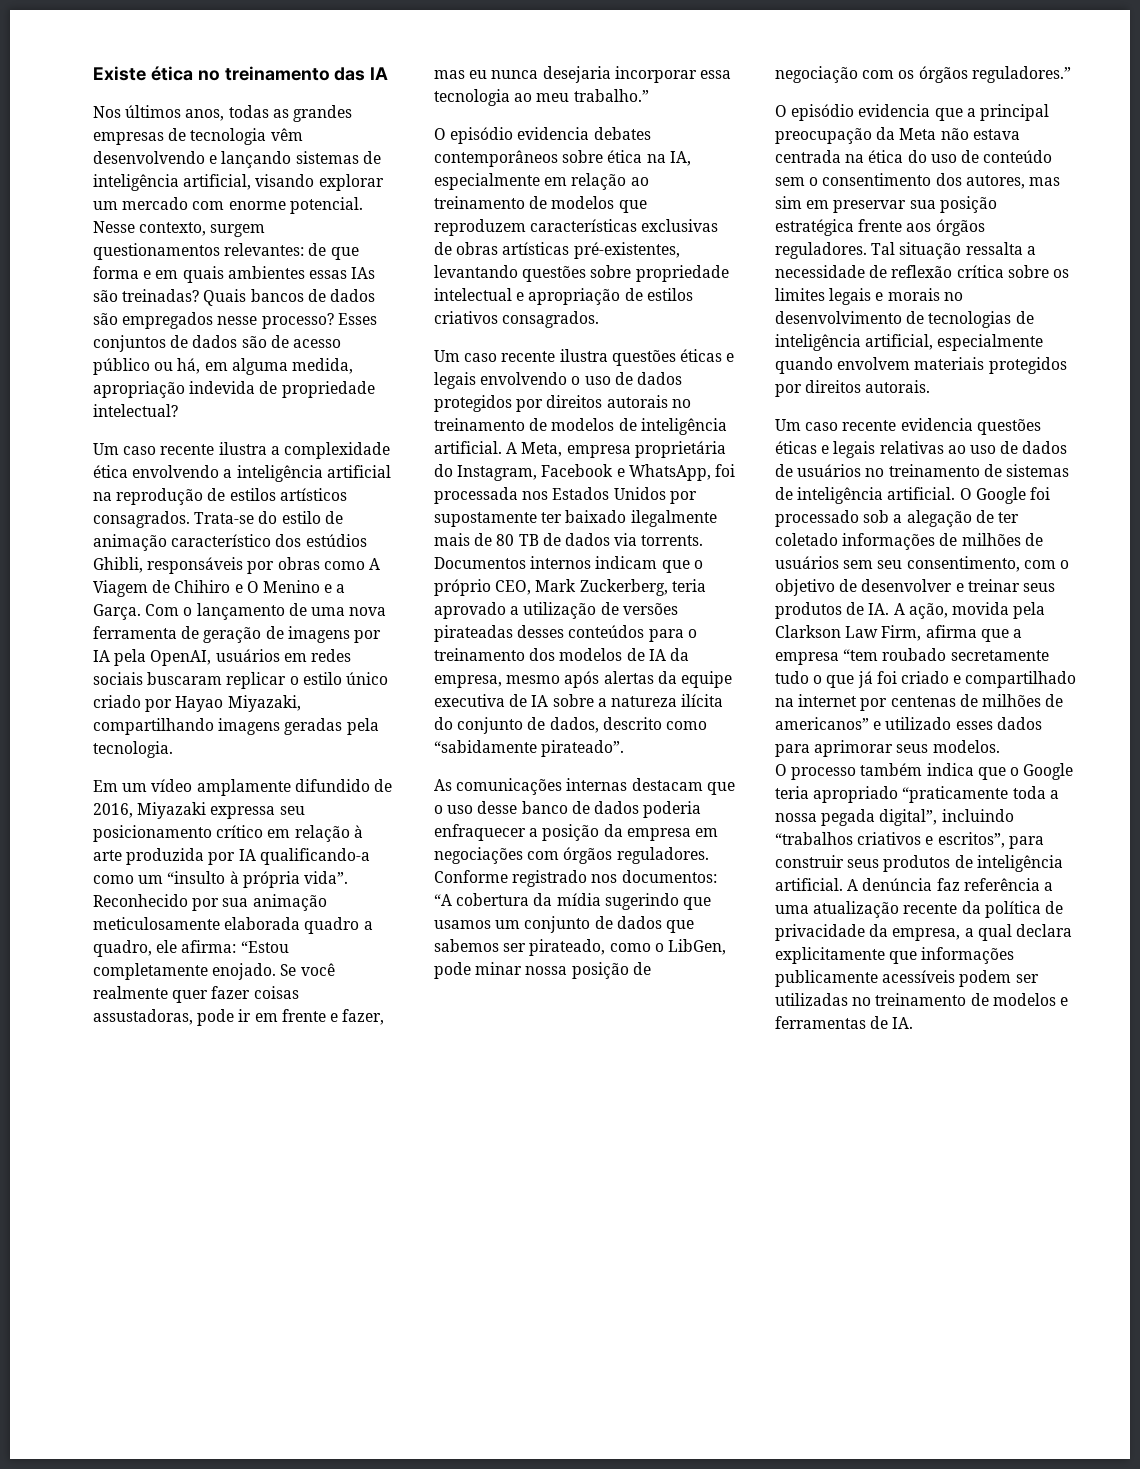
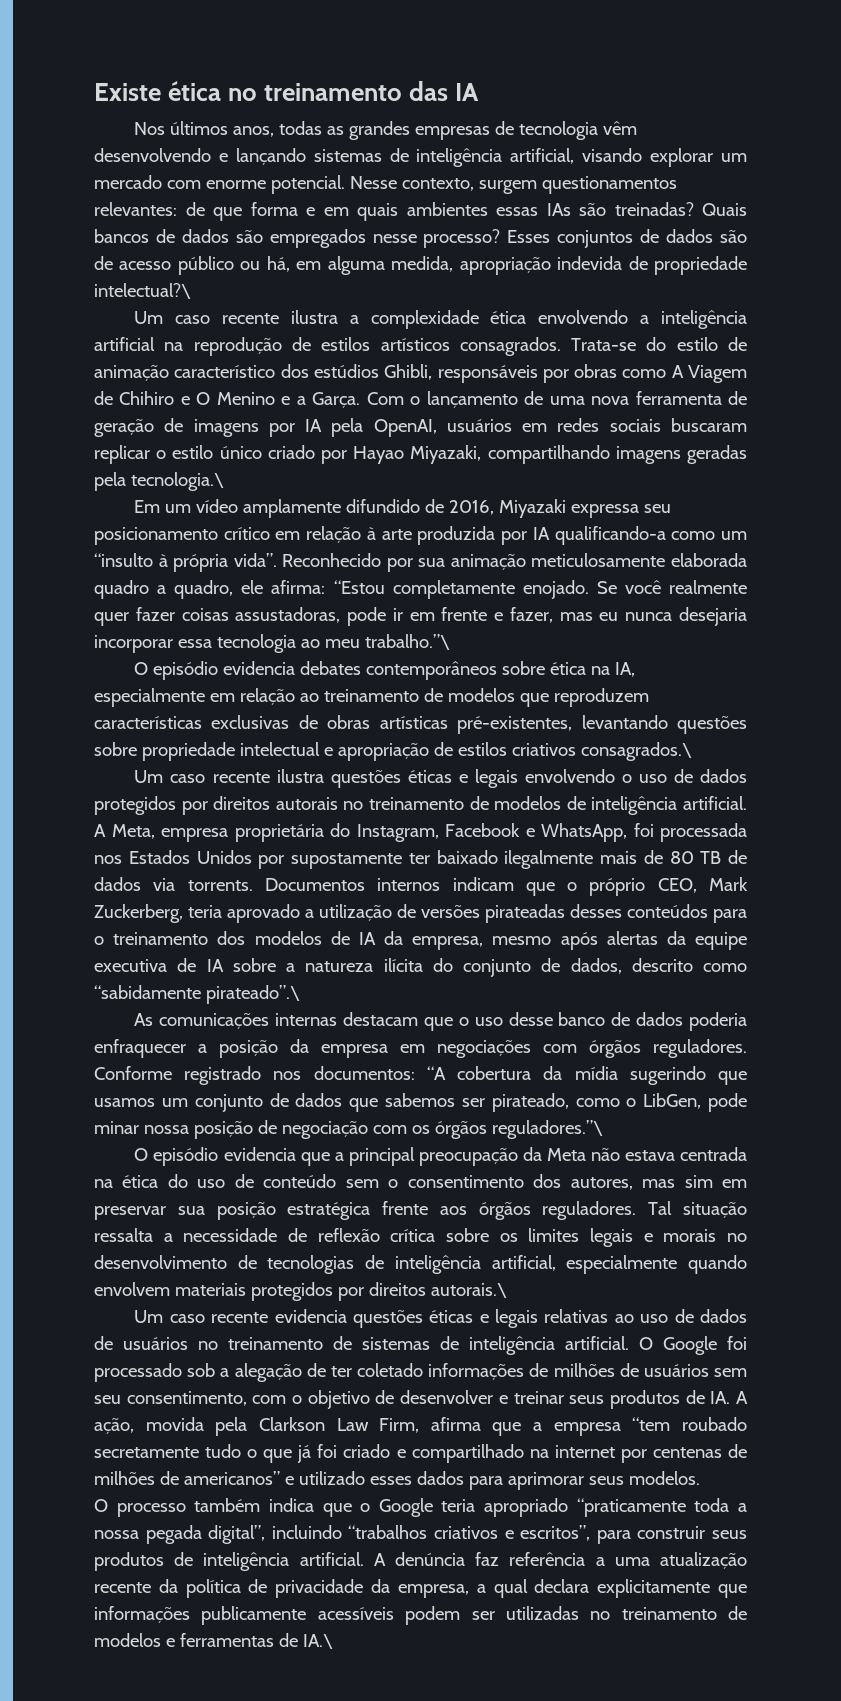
- Esses conjuntos de dados são de acesso público ou há, em alguma medida, apropriação indevida de propriedade intelectual?
+ Esses conjuntos de dados são de acesso público ou há, em alguma medida, apropriação indevida de propriedade intelectual?\
- Com o lançamento de uma nova ferramenta de geração de imagens por IA pela OpenAI, usuários em redes sociais buscaram replicar o estilo único criado por Hayao Miyazaki, compartilhando imagens geradas pela tecnologia.
+ Com o lançamento de uma nova ferramenta de geração de imagens por IA pela OpenAI, usuários em redes sociais buscaram replicar o estilo único criado por Hayao Miyazaki, compartilhando imagens geradas pela tecnologia.\
- Se você realmente quer fazer coisas assustadoras, pode ir em frente e fazer, mas eu nunca desejaria incorporar essa tecnologia ao meu trabalho.”
+ Se você realmente quer fazer coisas assustadoras, pode ir em frente e fazer, mas eu nunca desejaria incorporar essa tecnologia ao meu trabalho.”\
- O episódio evidencia debates contemporâneos sobre ética na IA, especialmente em relação ao treinamento de modelos que reproduzem características exclusivas de obras artísticas pré-existentes, levantando questões sobre propriedade intelectual e apropriação de estilos criativos consagrados.
+ O episódio evidencia debates contemporâneos sobre ética na IA, especialmente em relação ao treinamento de modelos que reproduzem características exclusivas de obras artísticas pré-existentes, levantando questões sobre propriedade intelectual e apropriação de estilos criativos consagrados.\
- Documentos internos indicam que o próprio CEO, Mark Zuckerberg, teria aprovado a utilização de versões pirateadas desses conteúdos para o treinamento dos modelos de IA da empresa, mesmo após alertas da equipe executiva de IA sobre a natureza ilícita do conjunto de dados, descrito como “sabidamente pirateado”.
+ Documentos internos indicam que o próprio CEO, Mark Zuckerberg, teria aprovado a utilização de versões pirateadas desses conteúdos para o treinamento dos modelos de IA da empresa, mesmo após alertas da equipe executiva de IA sobre a natureza ilícita do conjunto de dados, descrito como “sabidamente pirateado”.\
- Conforme registrado nos documentos: “A cobertura da mídia sugerindo que usamos um conjunto de dados que sabemos ser pirateado, como o LibGen, pode minar nossa posição de negociação com os órgãos reguladores.”
+ Conforme registrado nos documentos: “A cobertura da mídia sugerindo que usamos um conjunto de dados que sabemos ser pirateado, como o LibGen, pode minar nossa posição de negociação com os órgãos reguladores.”\
- Tal situação ressalta a necessidade de reflexão crítica sobre os limites legais e morais no desenvolvimento de tecnologias de inteligência artificial, especialmente quando envolvem materiais protegidos por direitos autorais.
+ Tal situação ressalta a necessidade de reflexão crítica sobre os limites legais e morais no desenvolvimento de tecnologias de inteligência artificial, especialmente quando envolvem materiais protegidos por direitos autorais.\
- A denúncia faz referência a uma atualização recente da política de privacidade da empresa, a qual declara explicitamente que informações publicamente acessíveis podem ser utilizadas no treinamento de modelos e ferramentas de IA.
+ A denúncia faz referência a uma atualização recente da política de privacidade da empresa, a qual declara explicitamente que informações publicamente acessíveis podem ser utilizadas no treinamento de modelos e ferramentas de IA.\

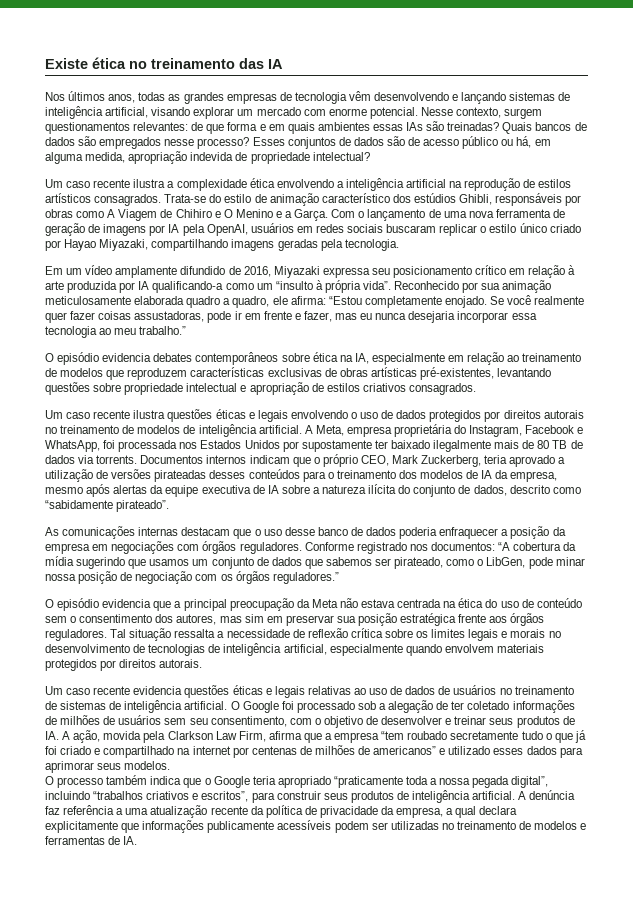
- Esses conjuntos de dados são de acesso público ou há, em alguma medida, apropriação indevida de propriedade intelectual?\
+ Esses conjuntos de dados são de acesso público ou há, em alguma medida, apropriação indevida de propriedade intelectual?
- Com o lançamento de uma nova ferramenta de geração de imagens por IA pela OpenAI, usuários em redes sociais buscaram replicar o estilo único criado por Hayao Miyazaki, compartilhando imagens geradas pela tecnologia.\
+ Com o lançamento de uma nova ferramenta de geração de imagens por IA pela OpenAI, usuários em redes sociais buscaram replicar o estilo único criado por Hayao Miyazaki, compartilhando imagens geradas pela tecnologia.
- Se você realmente quer fazer coisas assustadoras, pode ir em frente e fazer, mas eu nunca desejaria incorporar essa tecnologia ao meu trabalho.”\
+ Se você realmente quer fazer coisas assustadoras, pode ir em frente e fazer, mas eu nunca desejaria incorporar essa tecnologia ao meu trabalho.”
- O episódio evidencia debates contemporâneos sobre ética na IA, especialmente em relação ao treinamento de modelos que reproduzem características exclusivas de obras artísticas pré-existentes, levantando questões sobre propriedade intelectual e apropriação de estilos criativos consagrados.\
+ O episódio evidencia debates contemporâneos sobre ética na IA, especialmente em relação ao treinamento de modelos que reproduzem características exclusivas de obras artísticas pré-existentes, levantando questões sobre propriedade intelectual e apropriação de estilos criativos consagrados.
- Documentos internos indicam que o próprio CEO, Mark Zuckerberg, teria aprovado a utilização de versões pirateadas desses conteúdos para o treinamento dos modelos de IA da empresa, mesmo após alertas da equipe executiva de IA sobre a natureza ilícita do conjunto de dados, descrito como “sabidamente pirateado”.\
+ Documentos internos indicam que o próprio CEO, Mark Zuckerberg, teria aprovado a utilização de versões pirateadas desses conteúdos para o treinamento dos modelos de IA da empresa, mesmo após alertas da equipe executiva de IA sobre a natureza ilícita do conjunto de dados, descrito como “sabidamente pirateado”.
- Conforme registrado nos documentos: “A cobertura da mídia sugerindo que usamos um conjunto de dados que sabemos ser pirateado, como o LibGen, pode minar nossa posição de negociação com os órgãos reguladores.”\
+ Conforme registrado nos documentos: “A cobertura da mídia sugerindo que usamos um conjunto de dados que sabemos ser pirateado, como o LibGen, pode minar nossa posição de negociação com os órgãos reguladores.”
- Tal situação ressalta a necessidade de reflexão crítica sobre os limites legais e morais no desenvolvimento de tecnologias de inteligência artificial, especialmente quando envolvem materiais protegidos por direitos autorais.\
+ Tal situação ressalta a necessidade de reflexão crítica sobre os limites legais e morais no desenvolvimento de tecnologias de inteligência artificial, especialmente quando envolvem materiais protegidos por direitos autorais.
- A denúncia faz referência a uma atualização recente da política de privacidade da empresa, a qual declara explicitamente que informações publicamente acessíveis podem ser utilizadas no treinamento de modelos e ferramentas de IA.\
+ A denúncia faz referência a uma atualização recente da política de privacidade da empresa, a qual declara explicitamente que informações publicamente acessíveis podem ser utilizadas no treinamento de modelos e ferramentas de IA.

